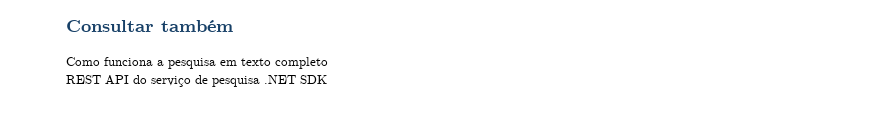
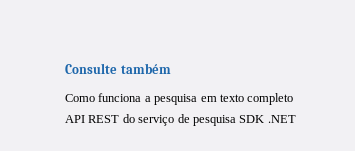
- Consultar também
+ Consulte também
- REST API do serviço de pesquisa .NET SDK
+ API REST do serviço de pesquisa SDK .NET

